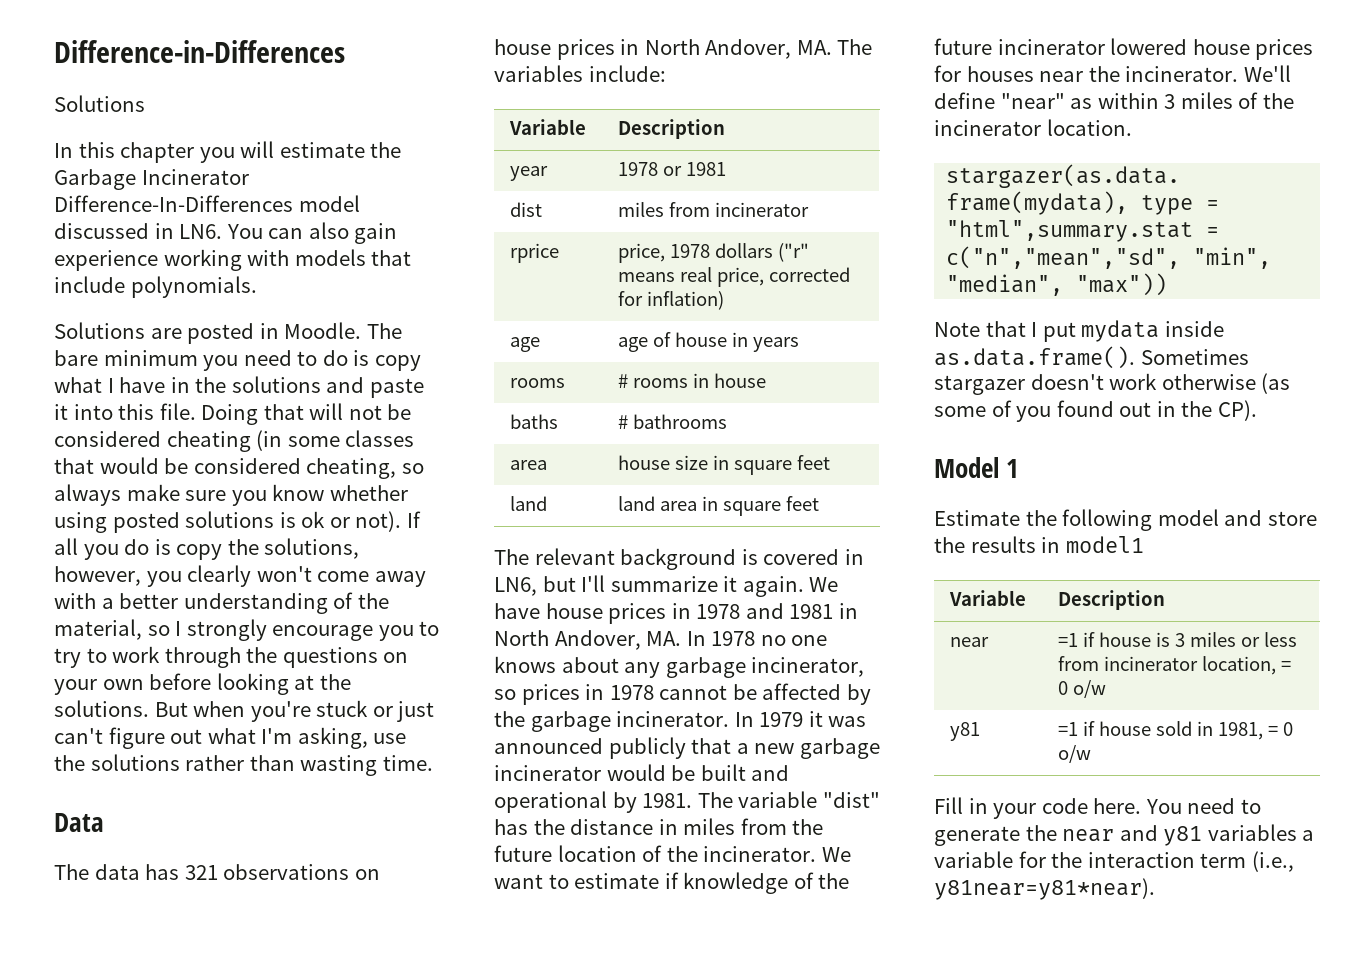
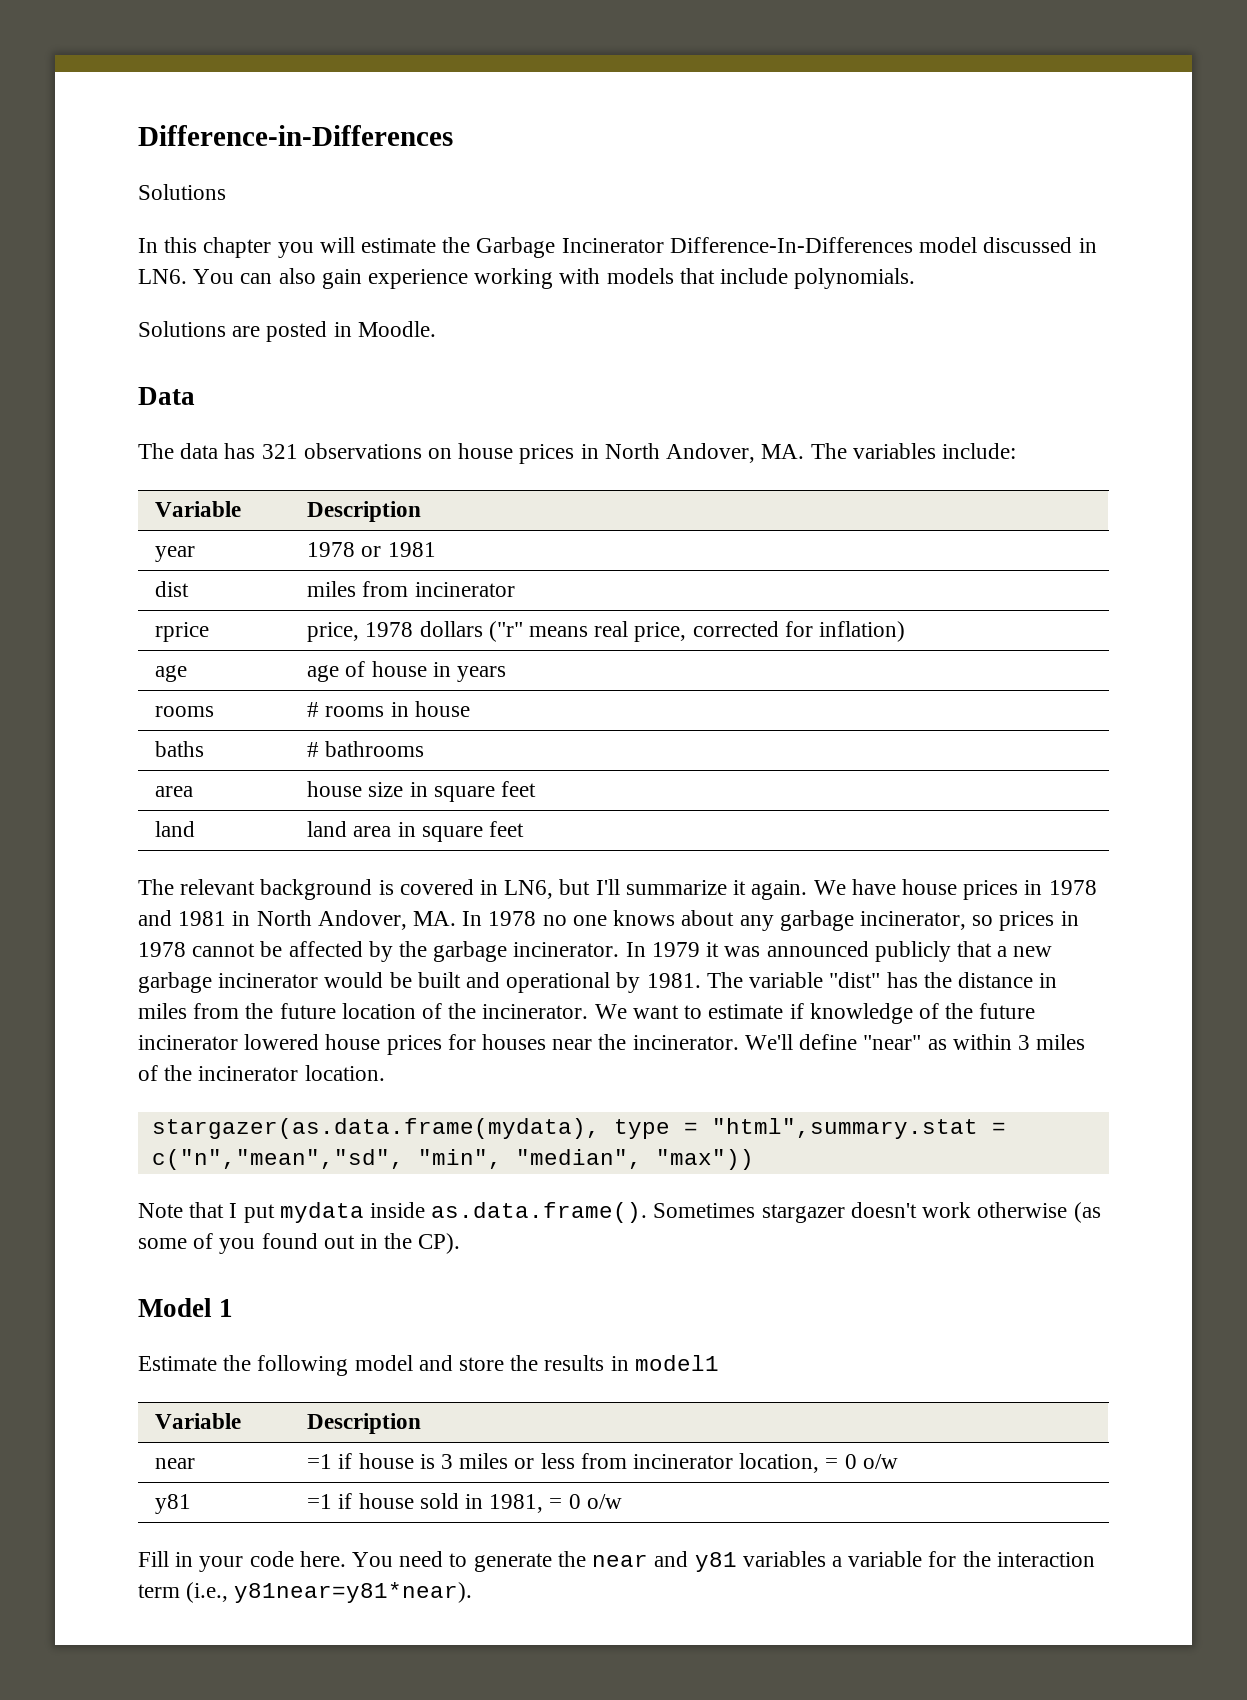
- The bare minimum you need to do is copy what I have in the solutions and paste it into this file. Doing that will not be considered cheating (in some classes that would be considered cheating, so always make sure you know whether using posted solutions is ok or not). If all you do is copy the solutions, however, you clearly won't come away with a better understanding of the material, so I strongly encourage you to try to work through the questions on your own before looking at the solutions. But when you're stuck or just can't figure out what I'm asking, use the solutions rather than wasting time.

